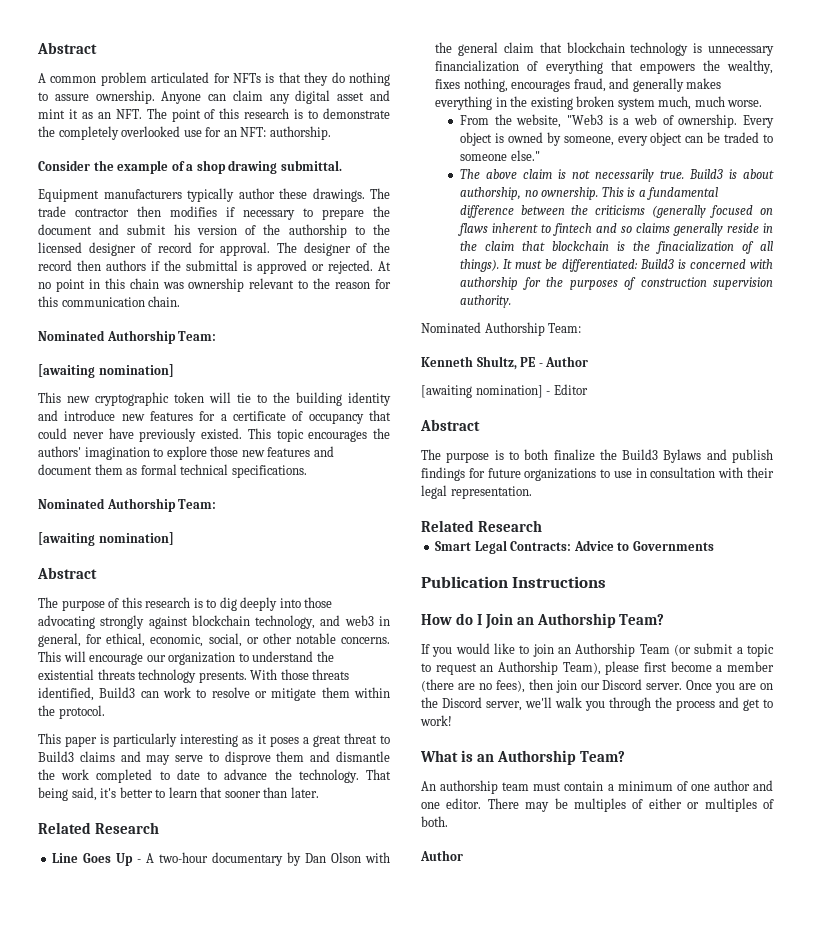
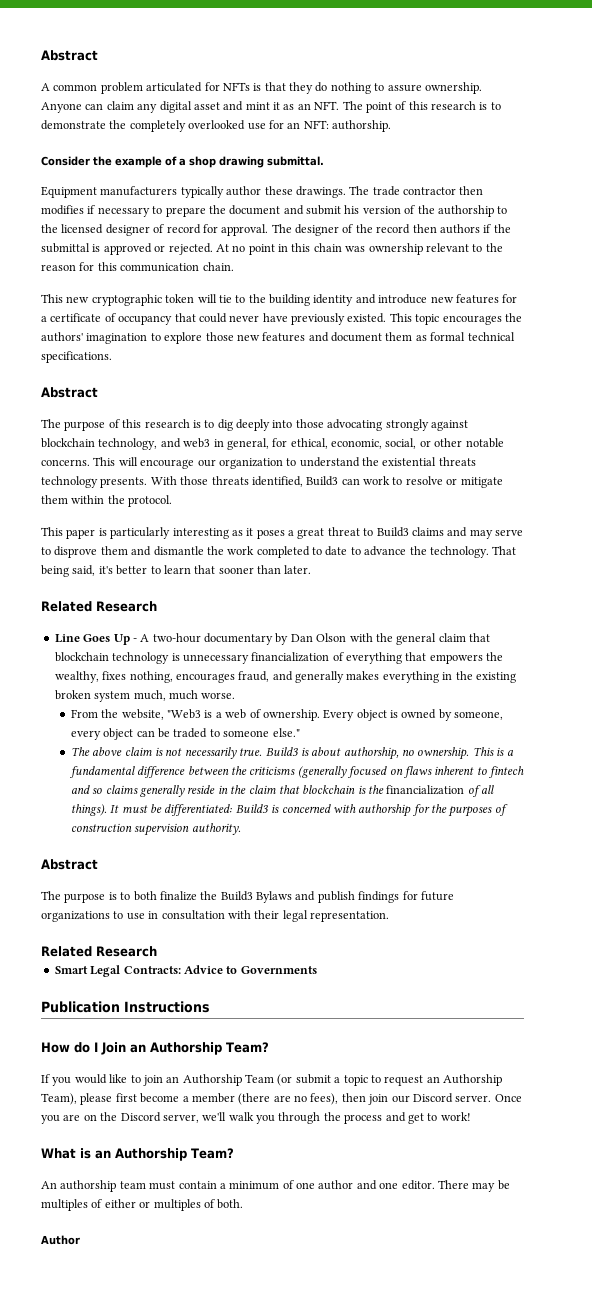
  At no point in this chain was ownership relevant to the reason for this communication chain.
- Nominated Authorship Team:
- [awaiting nomination]
  This topic encourages the authors' imagination to explore those new features and document them as formal technical specifications.
- Nominated Authorship Team:
- [awaiting nomination]
- This is a fundamental difference between the criticisms (generally focused on flaws inherent to fintech and so claims generally reside in the claim that blockchain is the finacialization of all things).
+ This is a fundamental difference between the criticisms (generally focused on flaws inherent to fintech and so claims generally reside in the claim that blockchain is the financialization of all things).
  It must be differentiated: Build3 is concerned with authorship for the purposes of construction supervision authority.
- Nominated Authorship Team:
- Kenneth Shultz, PE - Author
- [awaiting nomination] - Editor

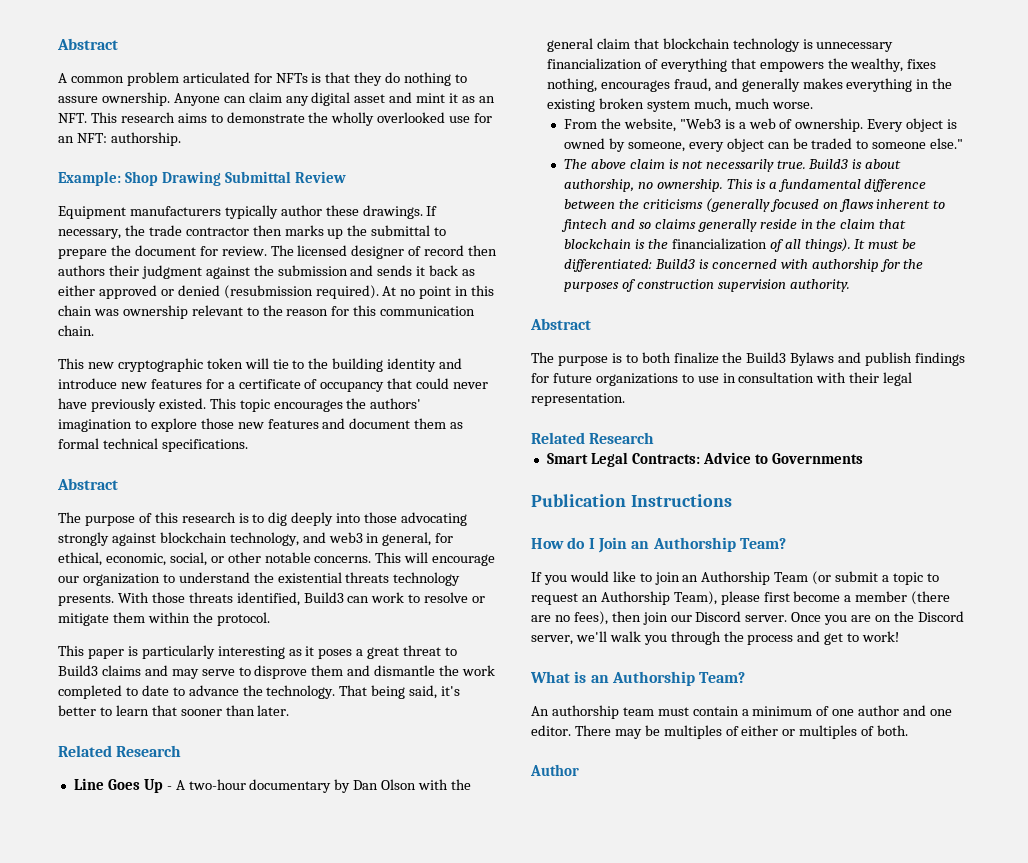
- Anyone can claim any digital asset and mint it as an NFT. The point of this research is to demonstrate the completely overlooked use for an NFT: authorship.
+ Anyone can claim any digital asset and mint it as an NFT. This research aims to demonstrate the wholly overlooked use for an NFT: authorship.
- Consider the example of a shop drawing submittal.
+ Example: Shop Drawing Submittal Review
- The trade contractor then modifies if necessary to prepare the document and submit his version of the authorship to the licensed designer of record for approval. The designer of the record then authors if the submittal is approved or rejected.
+ If necessary, the trade contractor then marks up the submittal to prepare the document for review. The licensed designer of record then authors their judgment against the submission and sends it back as either approved or denied (resubmission required).

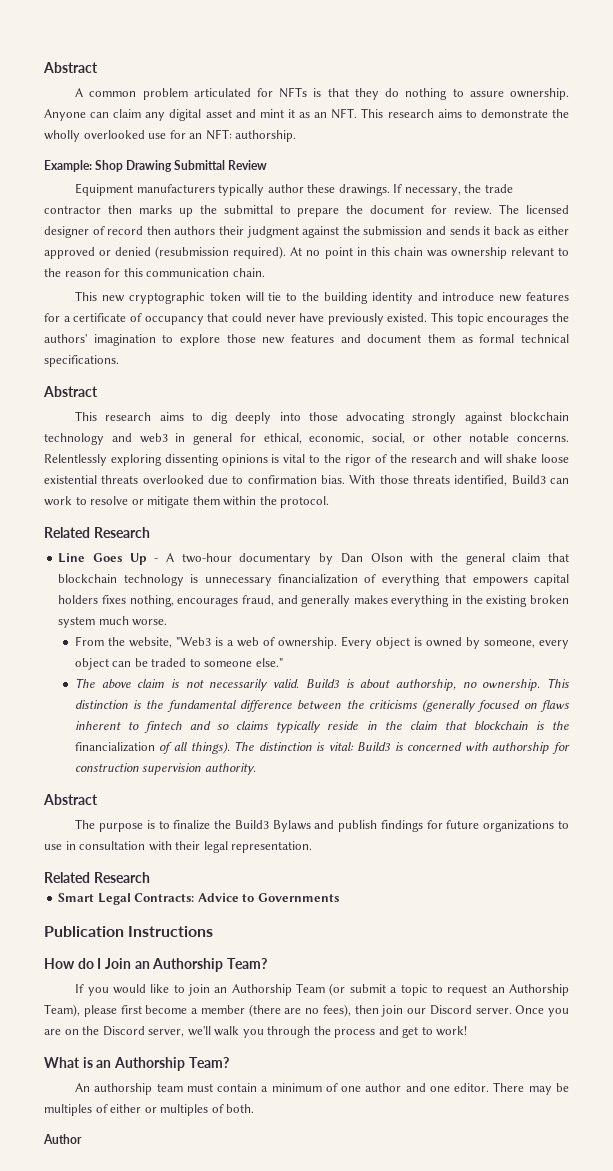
- The purpose of this research is to dig deeply into those advocating strongly against blockchain technology, and web3 in general, for ethical, economic, social, or other notable concerns.
+ This research aims to dig deeply into those advocating strongly against blockchain technology and web3 in general for ethical, economic, social, or other notable concerns.
- This will encourage our organization to understand the existential threats technology presents.
+ Relentlessly exploring dissenting opinions is vital to the rigor of the research and will shake loose existential threats overlooked due to confirmation bias.
- This paper is particularly interesting as it poses a great threat to Build3 claims and may serve to disprove them and dismantle the work completed to date to advance the technology. That being said, it's better to learn that sooner than later.
- Line Goes Up - A two-hour documentary by Dan Olson with the general claim that blockchain technology is unnecessary financialization of everything that empowers the wealthy, fixes nothing, encourages fraud, and generally makes everything in the existing broken system much, much worse.
+ Line Goes Up - A two-hour documentary by Dan Olson with the general claim that blockchain technology is unnecessary financialization of everything that empowers capital holders fixes nothing, encourages fraud, and generally makes everything in the existing broken system much worse.
- The above claim is not necessarily true.
+ The above claim is not necessarily valid.
- This is a fundamental difference between the criticisms (generally focused on flaws inherent to fintech and so claims generally reside in the claim that blockchain is the financialization of all things).
+ This distinction is the fundamental difference between the criticisms (generally focused on flaws inherent to fintech and so claims typically reside in the claim that blockchain is the financialization of all things).
- It must be differentiated: Build3 is concerned with authorship for the purposes of construction supervision authority.
+ The distinction is vital: Build3 is concerned with authorship for construction supervision authority.
- The purpose is to both finalize the Build3 Bylaws and publish findings for future organizations to use in consultation with their legal representation.
+ The purpose is to finalize the Build3 Bylaws and publish findings for future organizations to use in consultation with their legal representation.

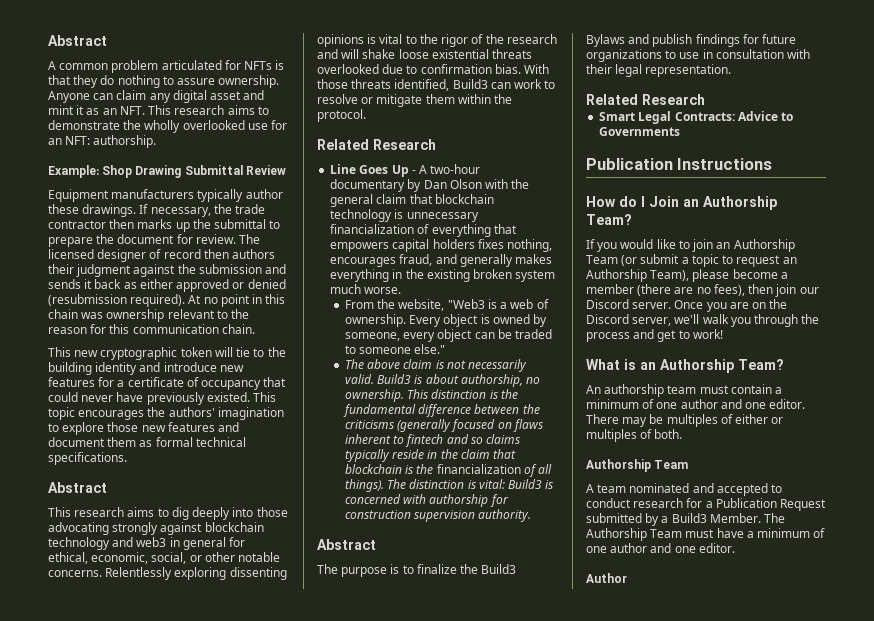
- If you would like to join an Authorship Team (or submit a topic to request an Authorship Team), please first become a member (there are no fees), then join our Discord server.
+ If you would like to join an Authorship Team (or submit a topic to request an Authorship Team), please become a member (there are no fees), then join our Discord server.
  There may be multiples of either or multiples of both.
+ Authorship Team
+ A team nominated and accepted to conduct research for a Publication Request submitted by a Build3 Member. The Authorship Team must have a minimum of one author and one editor.

